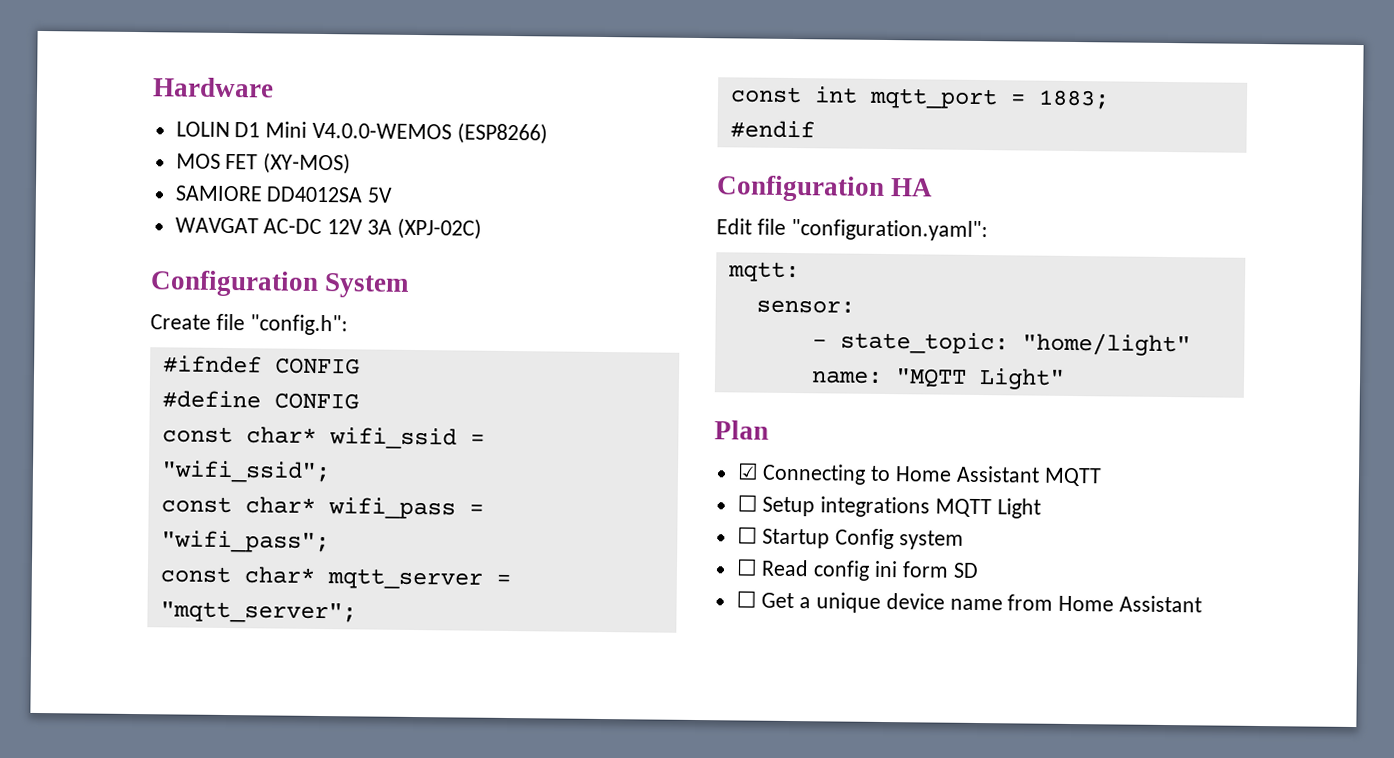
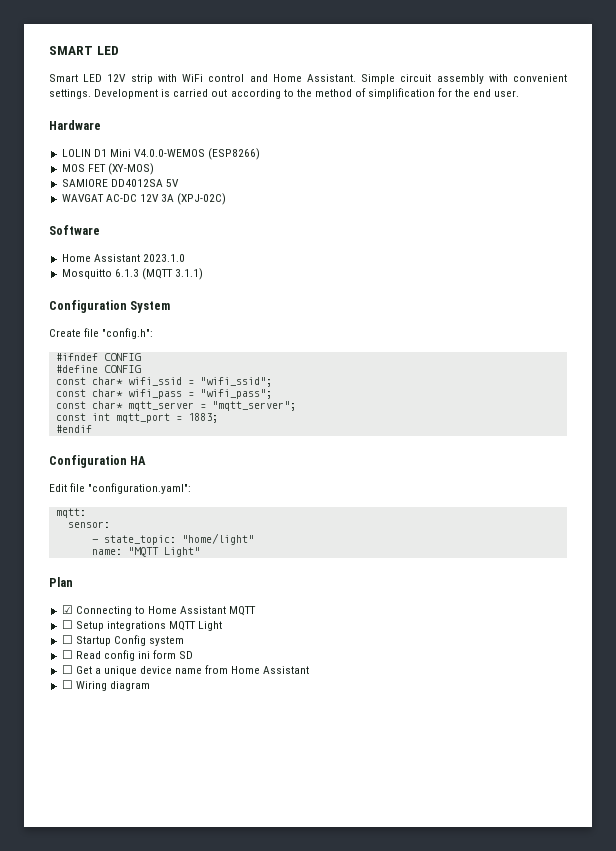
+ SMART LED
+ Smart LED 12V strip with WiFi control and Home Assistant. Simple circuit assembly with convenient settings. Development is carried out according to the method of simplification for the end user.
+ Software
+ Home Assistant 2023.1.0
+ Mosquitto 6.1.3 (MQTT 3.1.1)
+ ☐ Wiring diagram

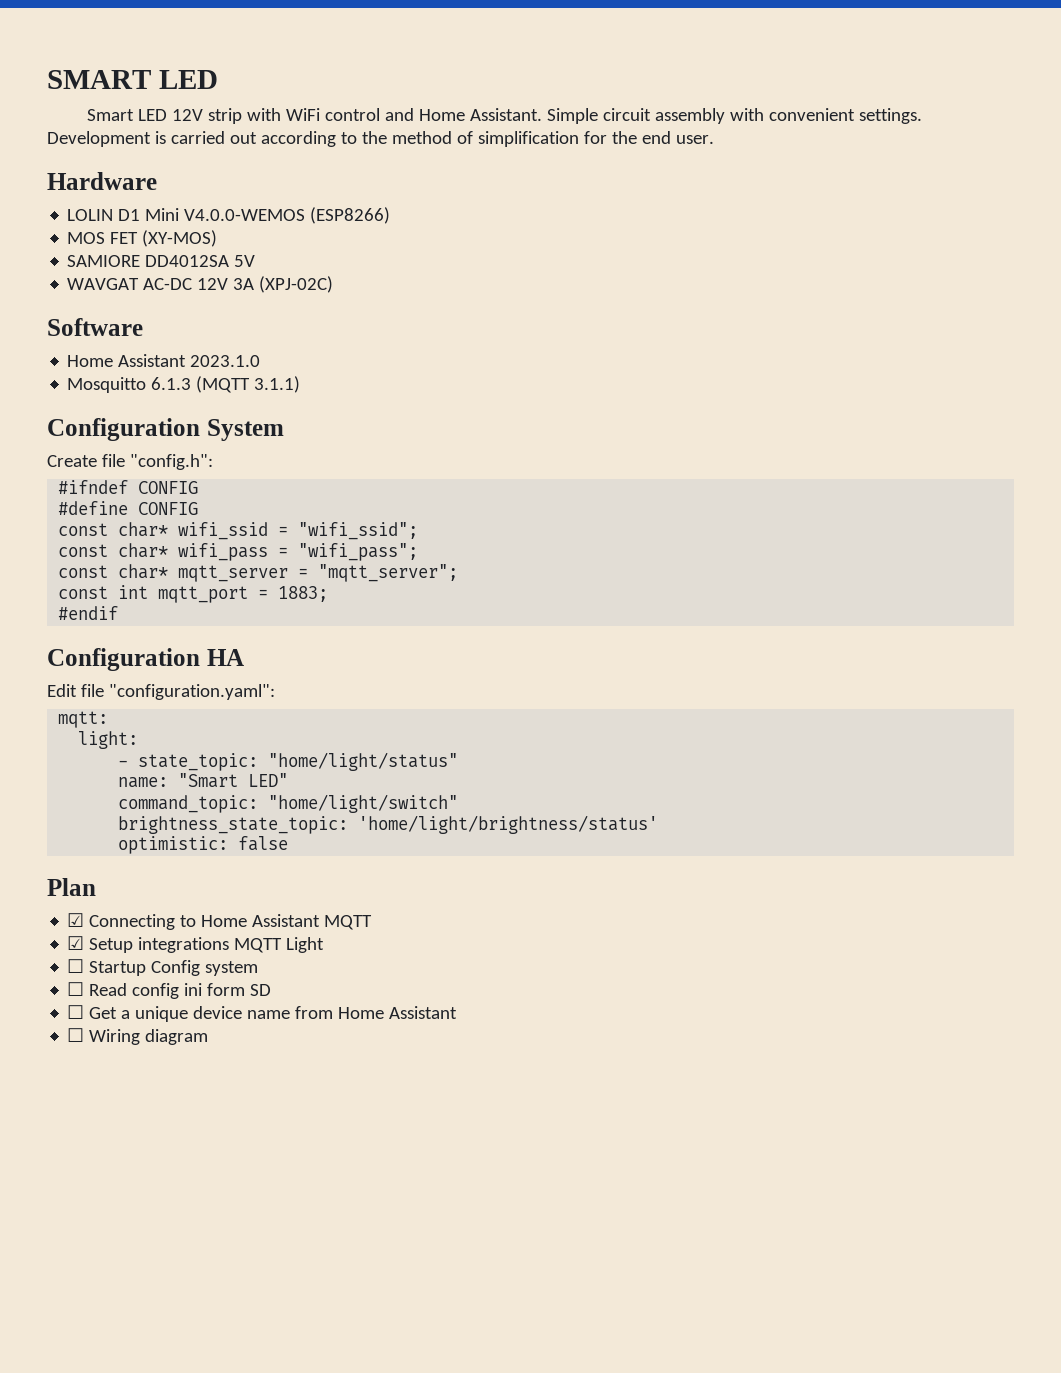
- sensor:
+ light:
- - state_topic: "home/light"
+ - state_topic: "home/light/status"
- name: "MQTT Light"
+ name: "Smart LED"
+ command_topic: "home/light/switch"
+ brightness_state_topic: 'home/light/brightness/status'
+ optimistic: false
- ☐ Setup integrations MQTT Light
+ ☑ Setup integrations MQTT Light

